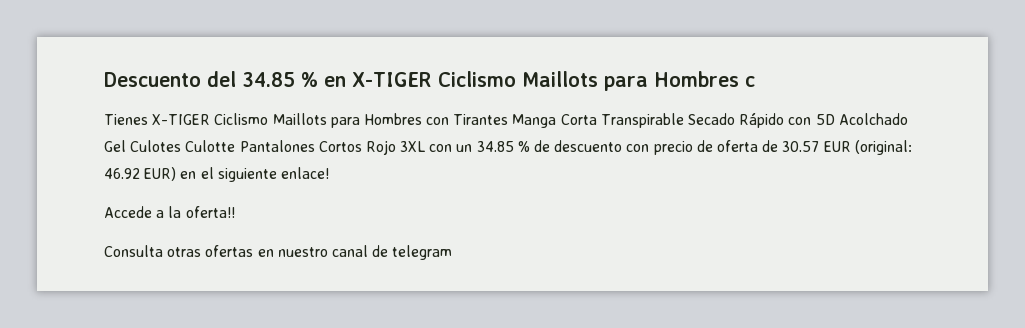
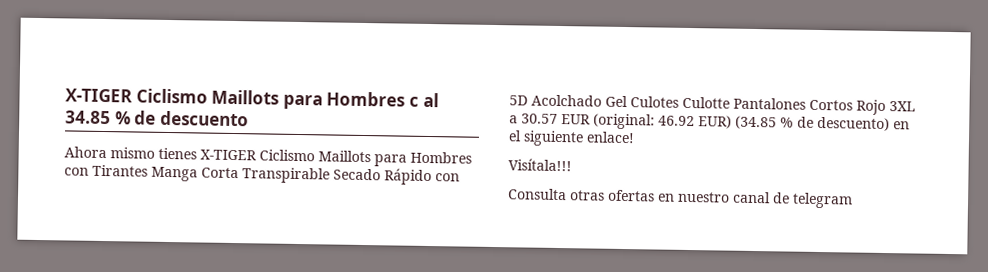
- Descuento del 34.85 % en X-TIGER Ciclismo Maillots para Hombres c
- Tienes X-TIGER Ciclismo Maillots para Hombres con Tirantes Manga Corta Transpirable Secado Rápido con 5D Acolchado Gel Culotes Culotte Pantalones Cortos Rojo 3XL con un 34.85 % de descuento con precio de oferta de 30.57 EUR (original: 46.92 EUR) en el siguiente enlace!
+ X-TIGER Ciclismo Maillots para Hombres c al 34.85 % de descuento
+ Ahora mismo tienes X-TIGER Ciclismo Maillots para Hombres con Tirantes Manga Corta Transpirable Secado Rápido con 5D Acolchado Gel Culotes Culotte Pantalones Cortos Rojo 3XL a 30.57 EUR (original: 46.92 EUR) (34.85 % de descuento) en el siguiente enlace!
- Accede a la oferta!!
+ Visítala!!!

